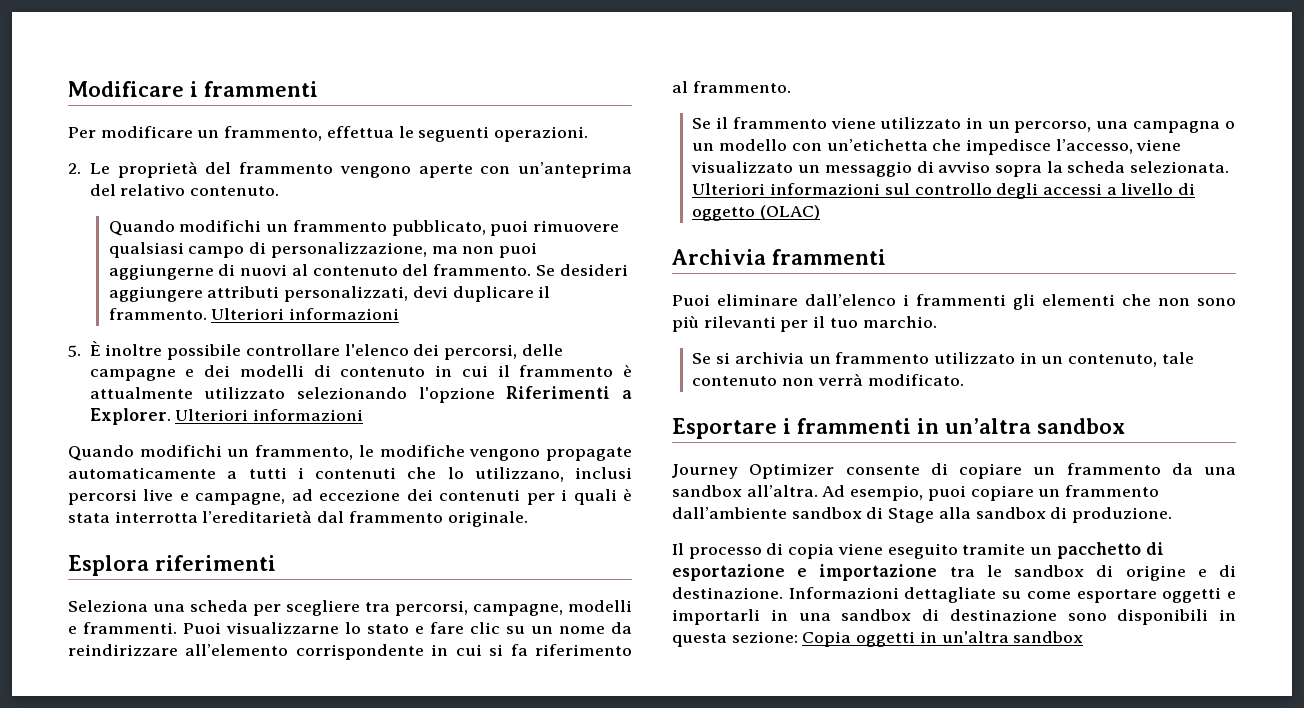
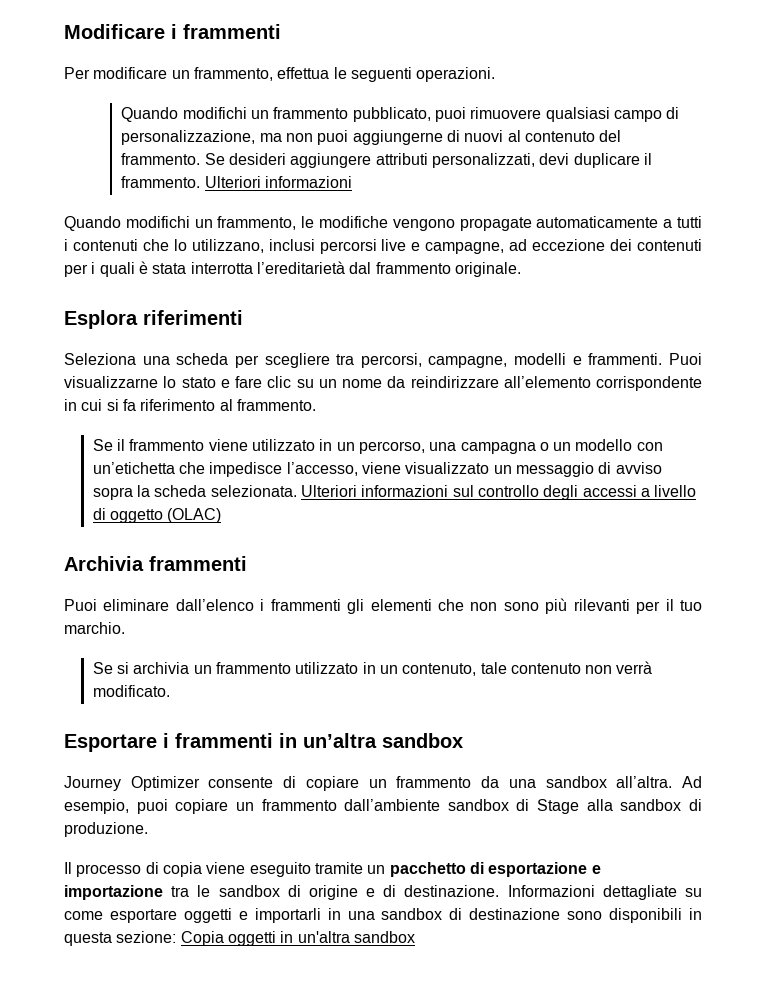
- 2. Le proprietà del frammento vengono aperte con un’anteprima del relativo contenuto.
- 5. È inoltre possibile controllare l'elenco dei percorsi, delle campagne e dei modelli di contenuto in cui il frammento è attualmente utilizzato selezionando l'opzione Riferimenti a Explorer. Ulteriori informazioni

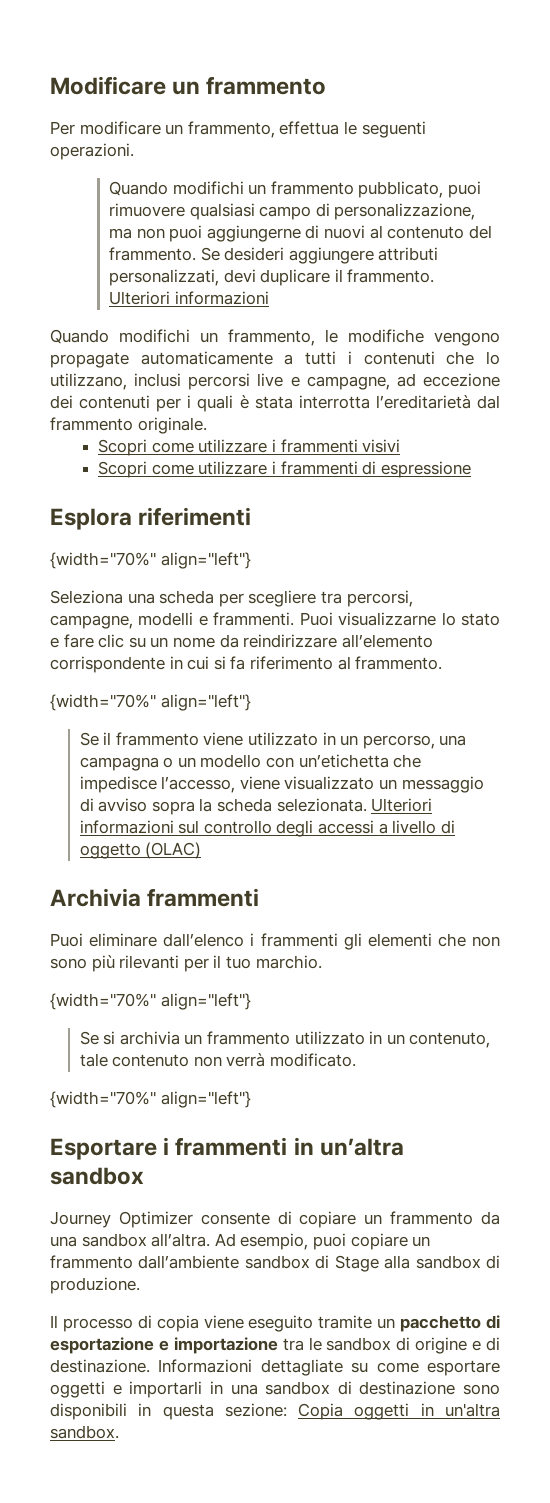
- Modificare i frammenti
+ Modificare un frammento
+ Scopri come utilizzare i frammenti visivi
+ Scopri come utilizzare i frammenti di espressione
  Esplora riferimenti
+ {width="70%" align="left"}
  Puoi visualizzarne lo stato e fare clic su un nome da reindirizzare all’elemento corrispondente in cui si fa riferimento al frammento.
+ {width="70%" align="left"}
  Puoi eliminare dall’elenco i frammenti gli elementi che non sono più rilevanti per il tuo marchio.
+ {width="70%" align="left"}
  Se si archivia un frammento utilizzato in un contenuto, tale contenuto non verrà modificato.
+ {width="70%" align="left"}
- Informazioni dettagliate su come esportare oggetti e importarli in una sandbox di destinazione sono disponibili in questa sezione: Copia oggetti in un'altra sandbox
+ Informazioni dettagliate su come esportare oggetti e importarli in una sandbox di destinazione sono disponibili in questa sezione: Copia oggetti in un'altra sandbox.

